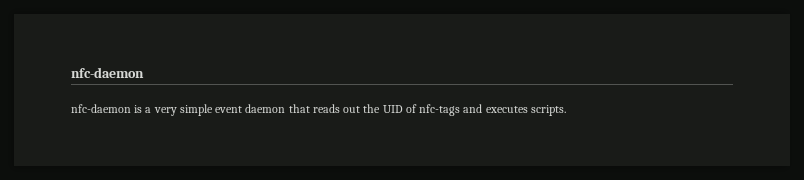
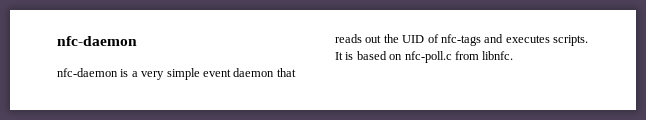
+ It is based on nfc-poll.c from libnfc.

